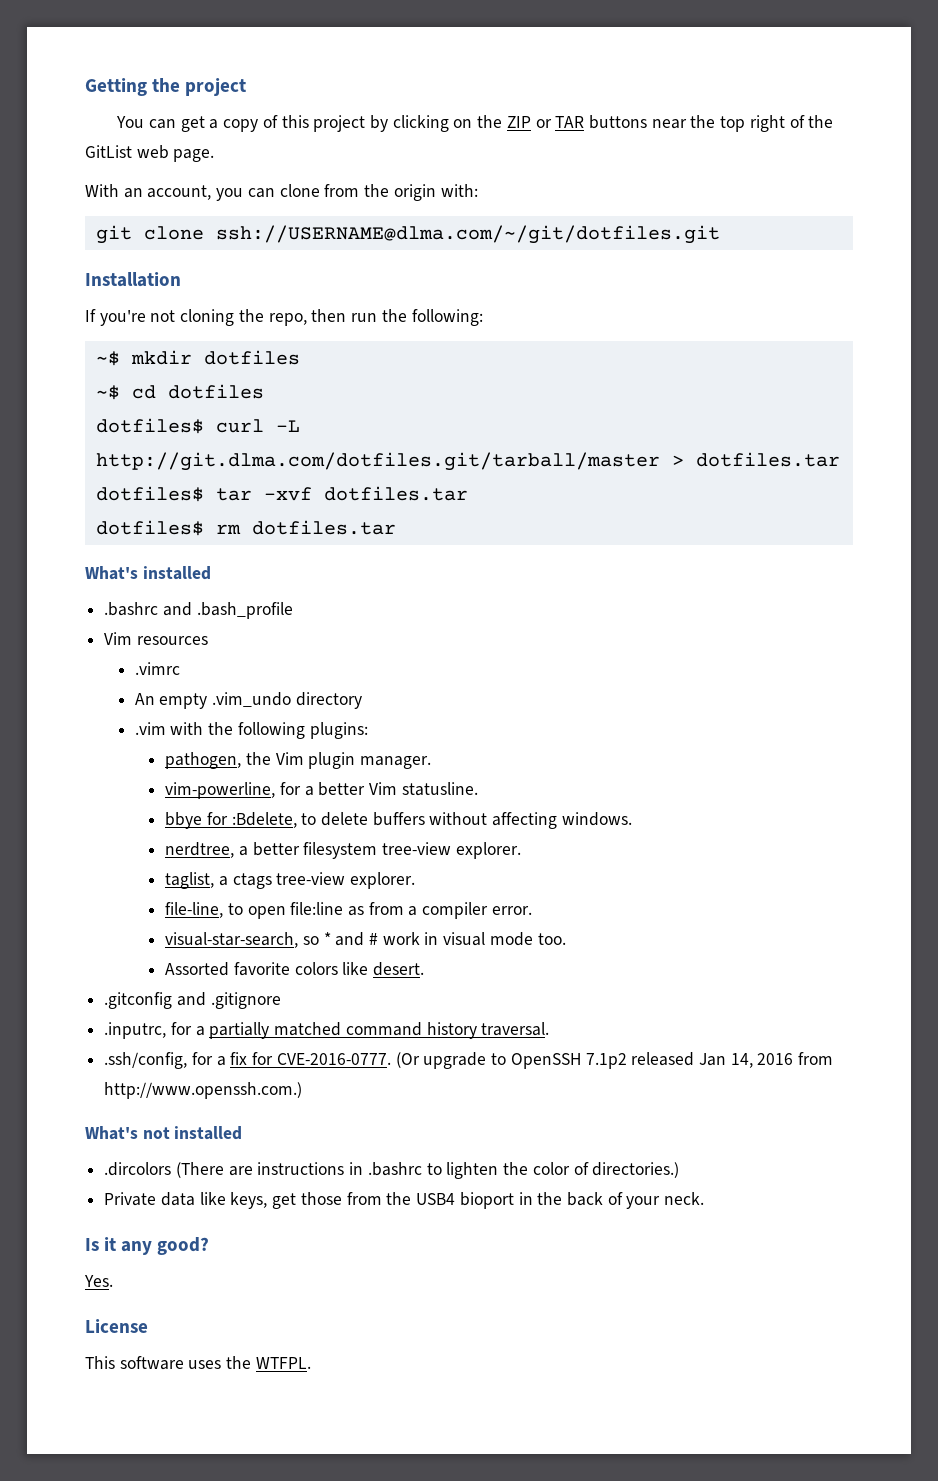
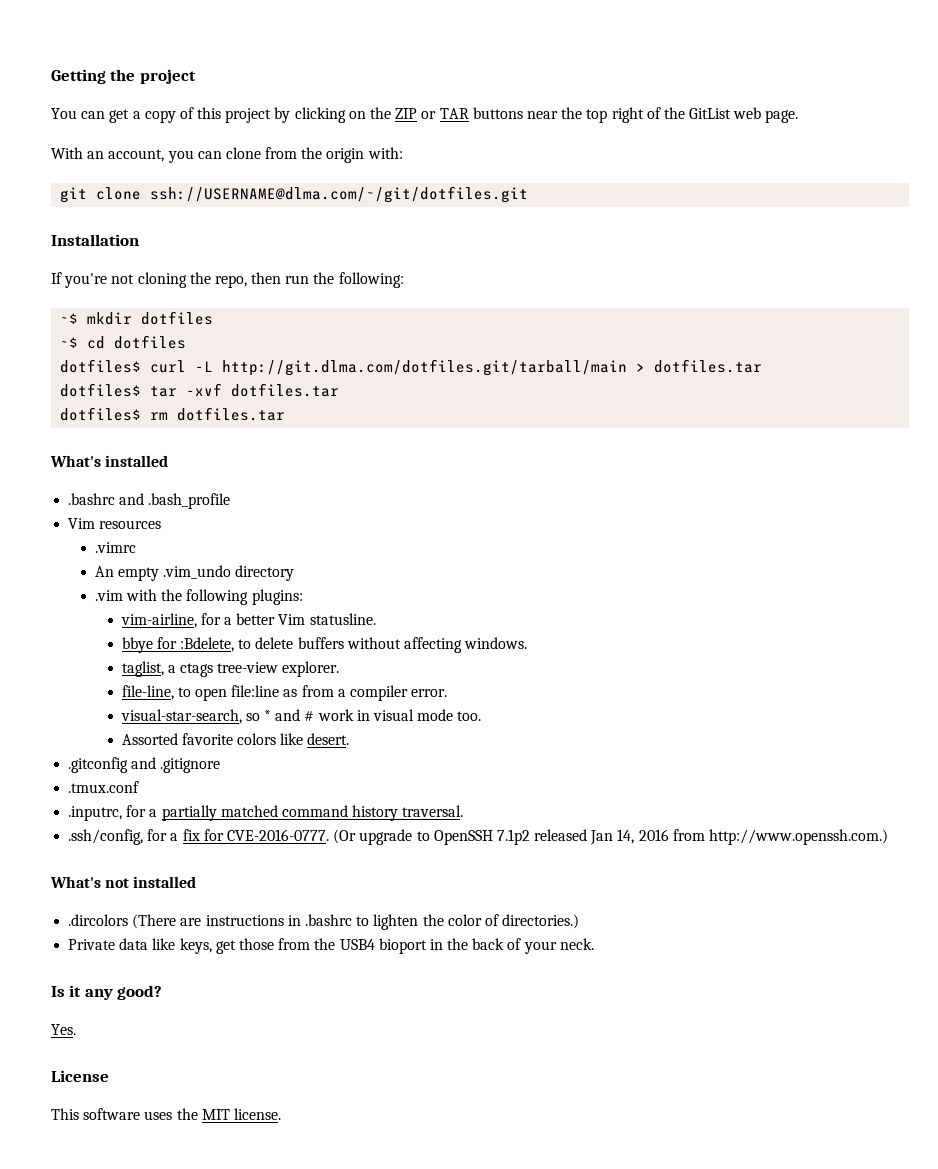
- dotfiles$ curl -L http://git.dlma.com/dotfiles.git/tarball/master > dotfiles.tar
+ dotfiles$ curl -L http://git.dlma.com/dotfiles.git/tarball/main > dotfiles.tar
- pathogen, the Vim plugin manager.
- vim-powerline, for a better Vim statusline.
+ vim-airline, for a better Vim statusline.
- nerdtree, a better filesystem tree-view explorer.
+ .tmux.conf
- This software uses the WTFPL.
+ This software uses the MIT license.

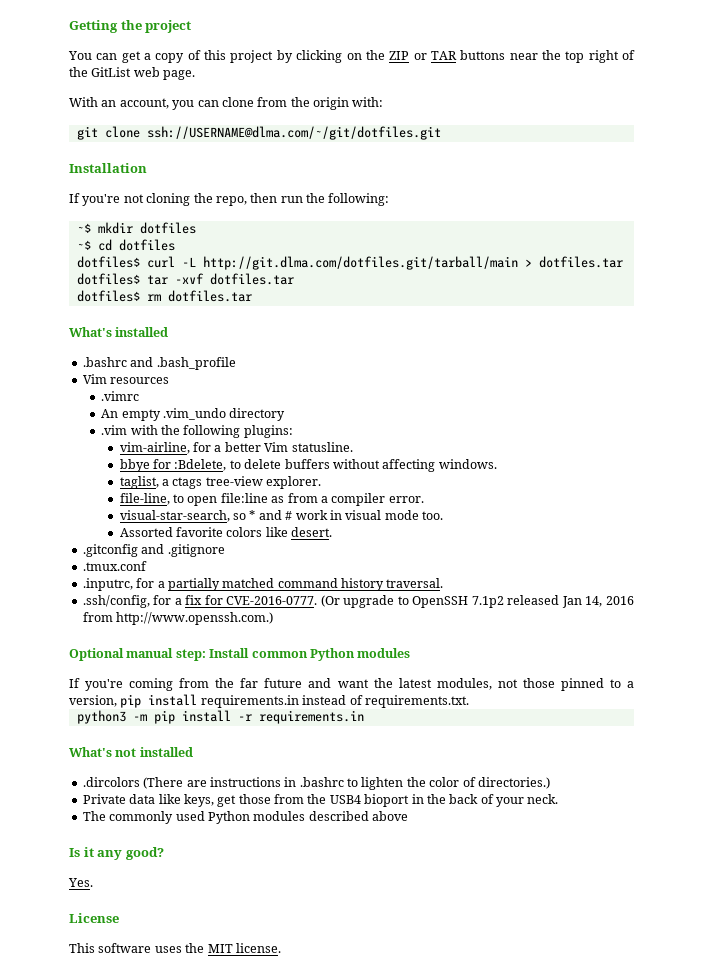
+ Optional manual step: Install common Python modules
+ If you're coming from the far future and want the latest modules, not those pinned to a version, pip install requirements.in instead of requirements.txt.
+ python3 -m pip install -r requirements.in
+ The commonly used Python modules described above

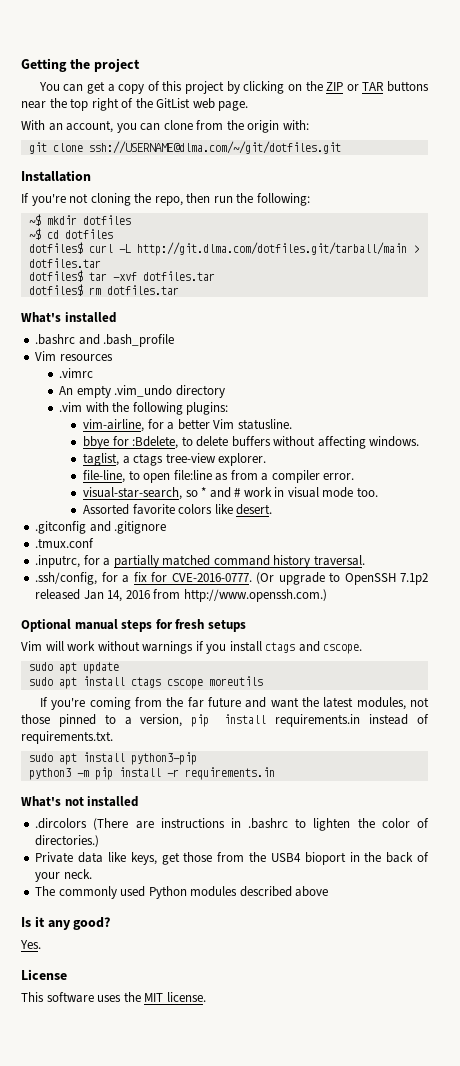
- Optional manual step: Install common Python modules
+ Optional manual steps for fresh setups
+ Vim will work without warnings if you install ctags and cscope.
+ sudo apt update
+ sudo apt install ctags cscope moreutils
+ sudo apt install python3-pip

